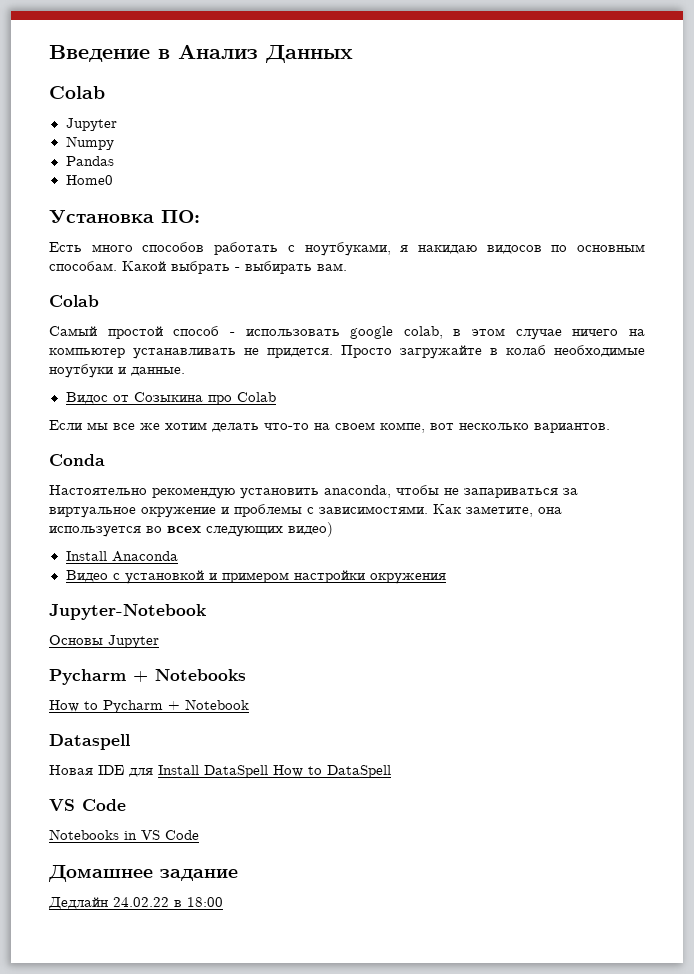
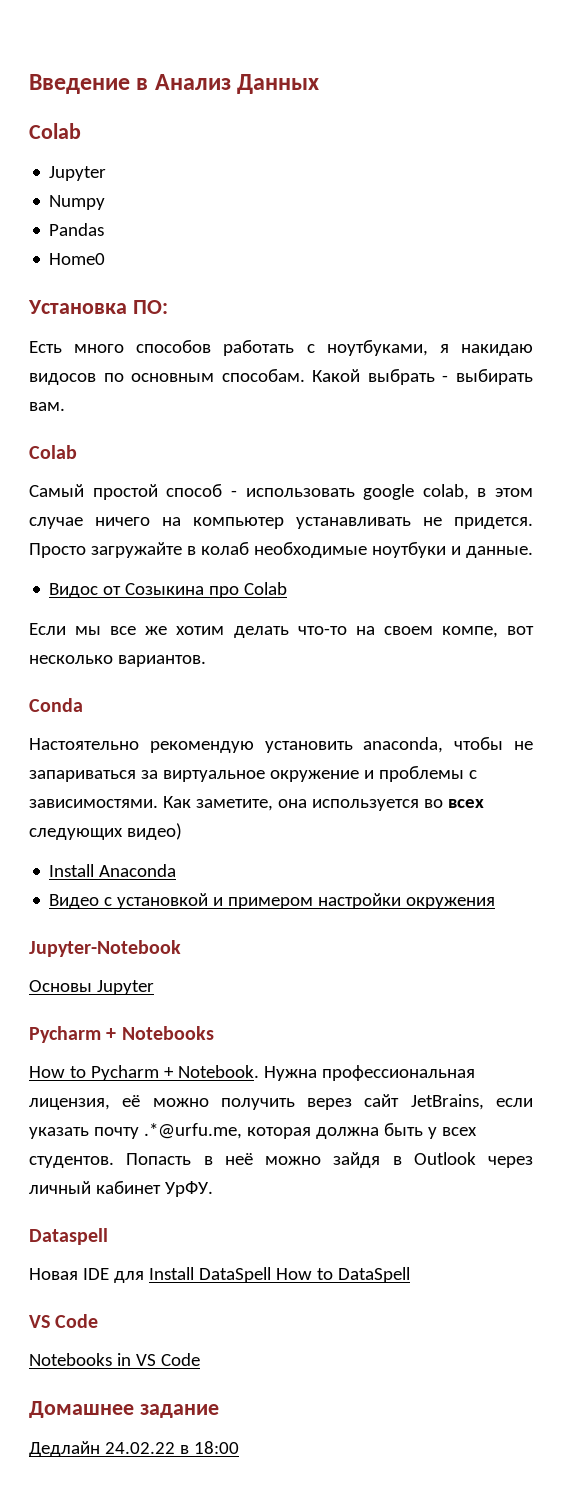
- How to Pycharm + Notebook
+ How to Pycharm + Notebook. Нужна профессиональная лицензия, её можно получить верез сайт JetBrains, если указать почту .*@urfu.me, которая должна быть у всех студентов. Попасть в неё можно зайдя в Outlook через личный кабинет УрФУ.

